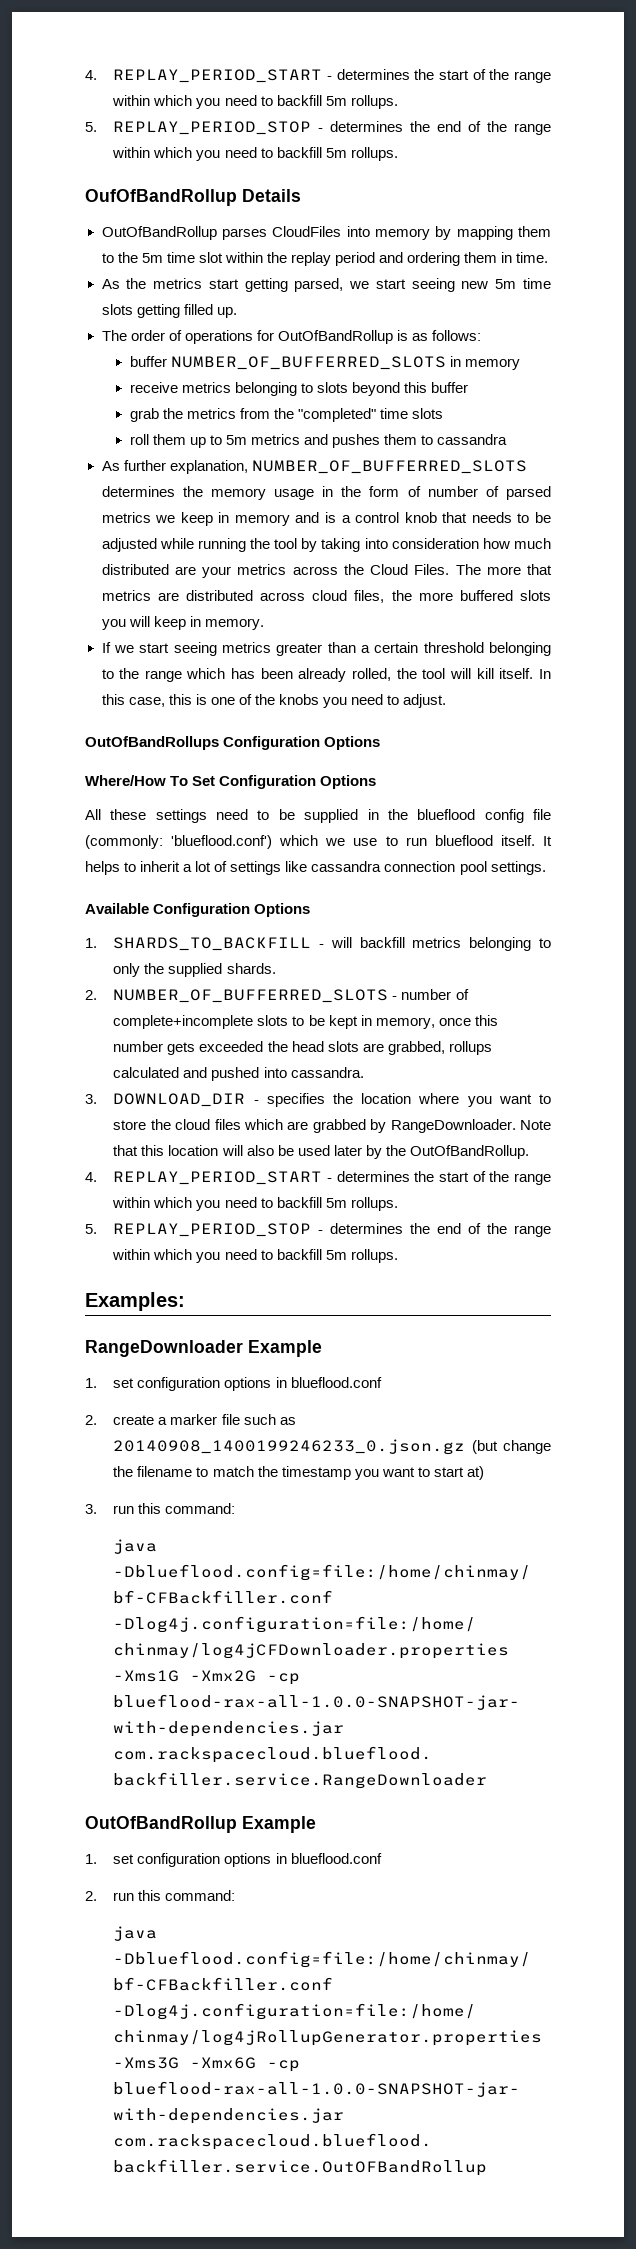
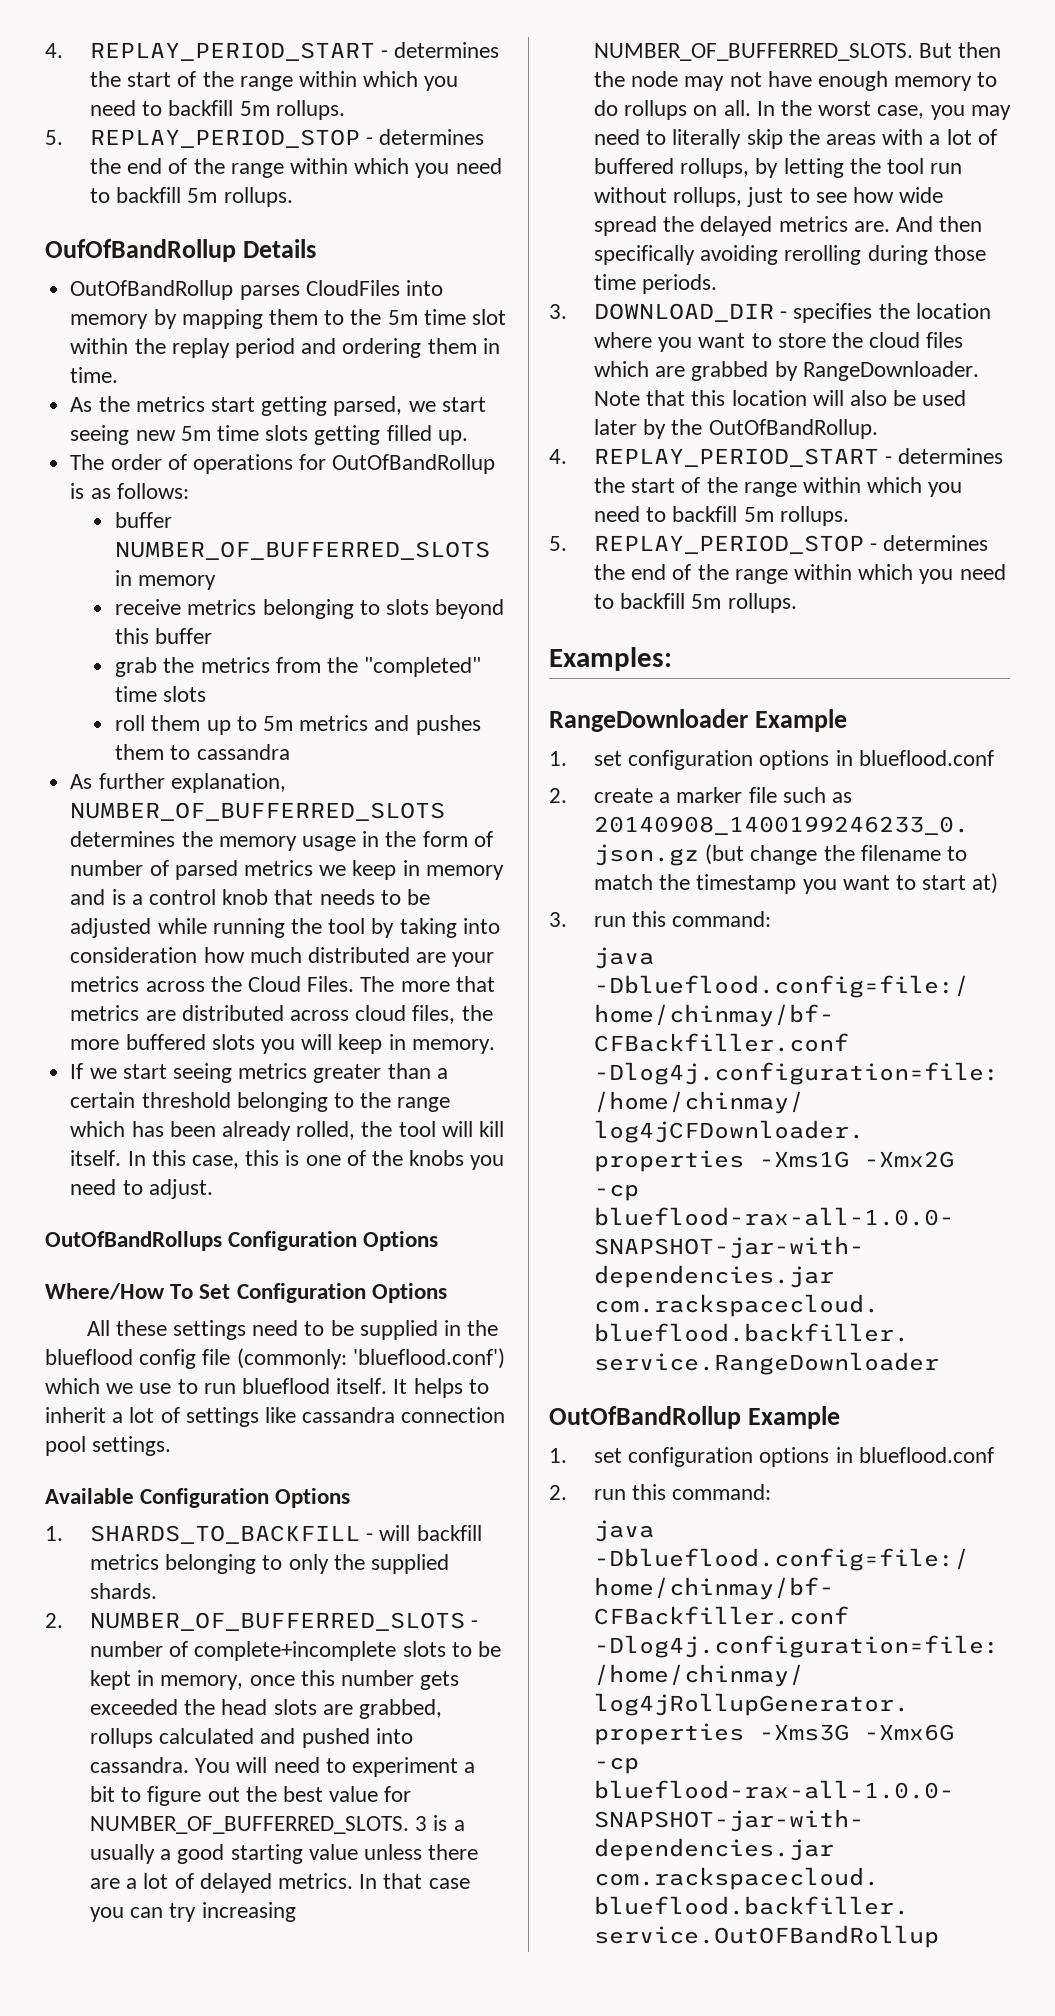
+ You will need to experiment a bit to figure out the best value for NUMBER_OF_BUFFERRED_SLOTS. 3 is a usually a good starting value unless there are a lot of delayed metrics. In that case you can try increasing NUMBER_OF_BUFFERRED_SLOTS. But then the node may not have enough memory to do rollups on all. In the worst case, you may need to literally skip the areas with a lot of buffered rollups, by letting the tool run without rollups, just to see how wide spread the delayed metrics are. And then specifically avoiding rerolling during those time periods.

